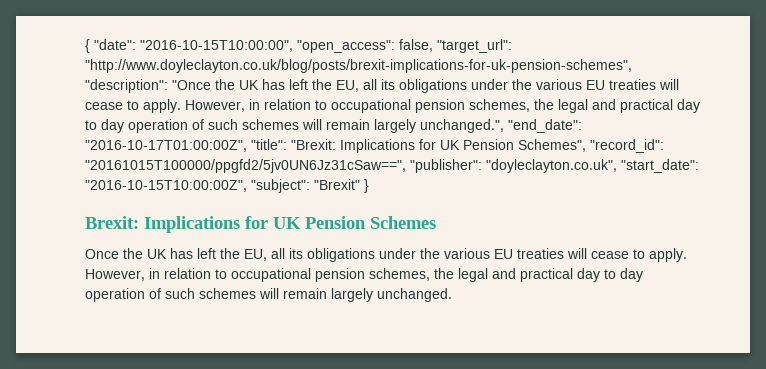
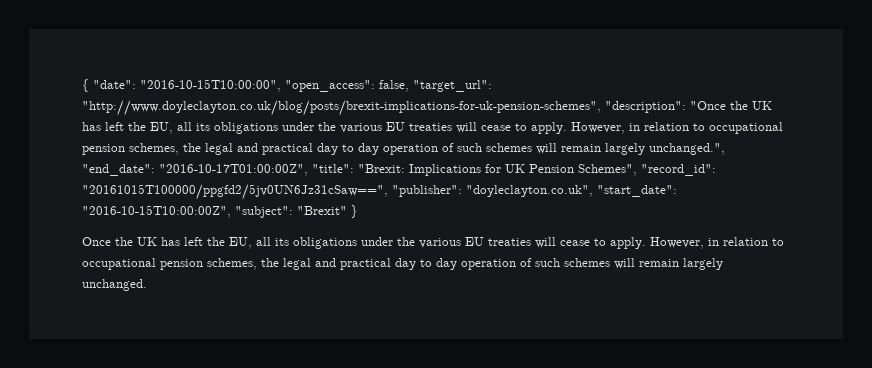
- Brexit: Implications for UK Pension Schemes

